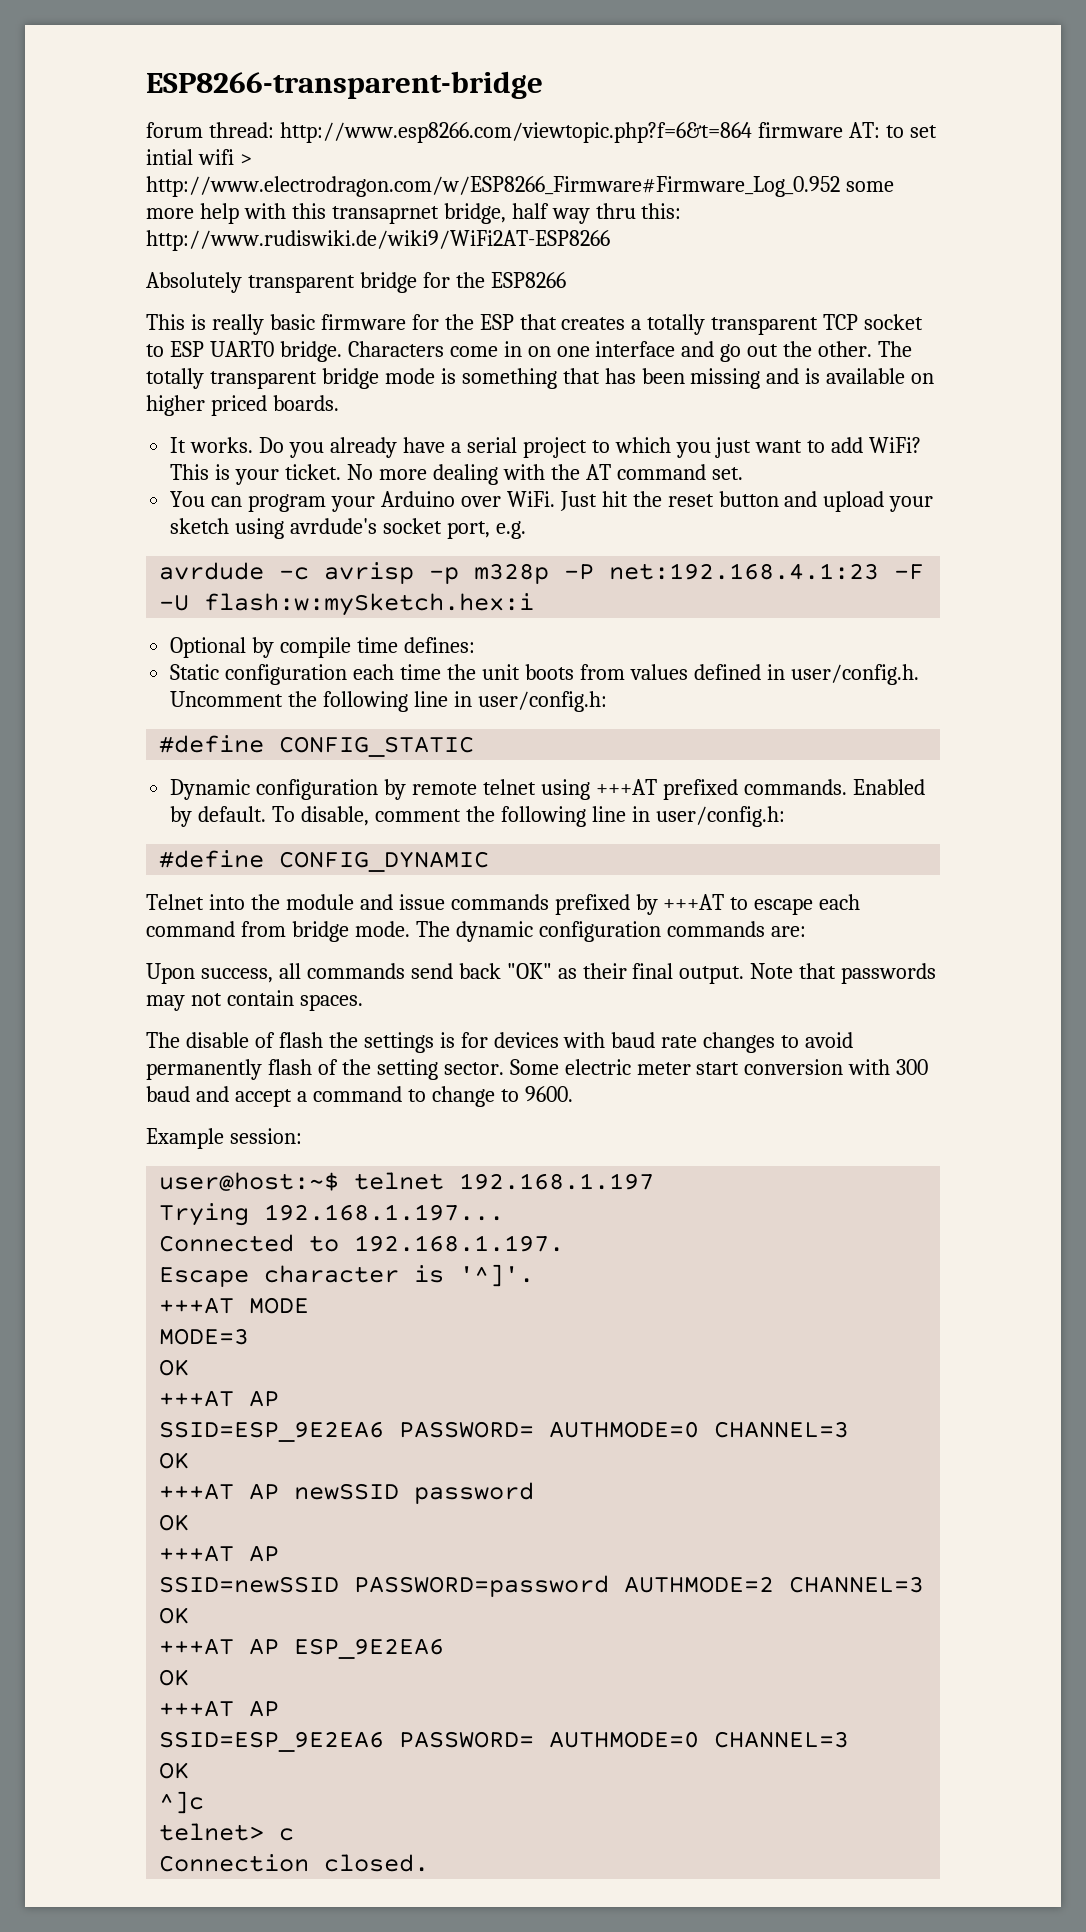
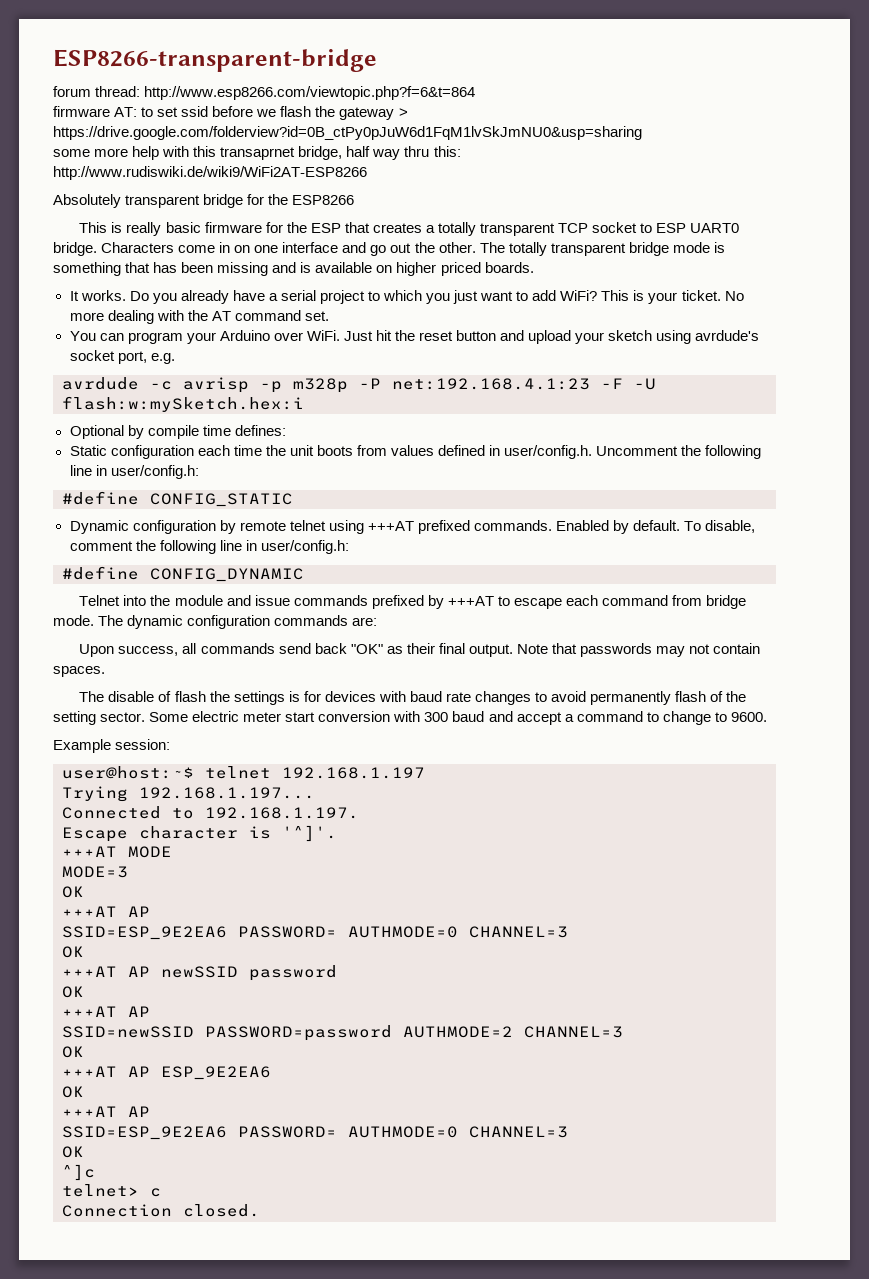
- forum thread: http://www.esp8266.com/viewtopic.php?f=6&t=864 firmware AT: to set intial wifi > http://www.electrodragon.com/w/ESP8266_Firmware#Firmware_Log_0.952 some more help with this transaprnet bridge, half way thru this: http://www.rudiswiki.de/wiki9/WiFi2AT-ESP8266
+ forum thread: http://www.esp8266.com/viewtopic.php?f=6&t=864
+ firmware AT: to set ssid before we flash the gateway > https://drive.google.com/folderview?id=0B_ctPy0pJuW6d1FqM1lvSkJmNU0&usp=sharing
+ some more help with this transaprnet bridge, half way thru this: http://www.rudiswiki.de/wiki9/WiFi2AT-ESP8266

